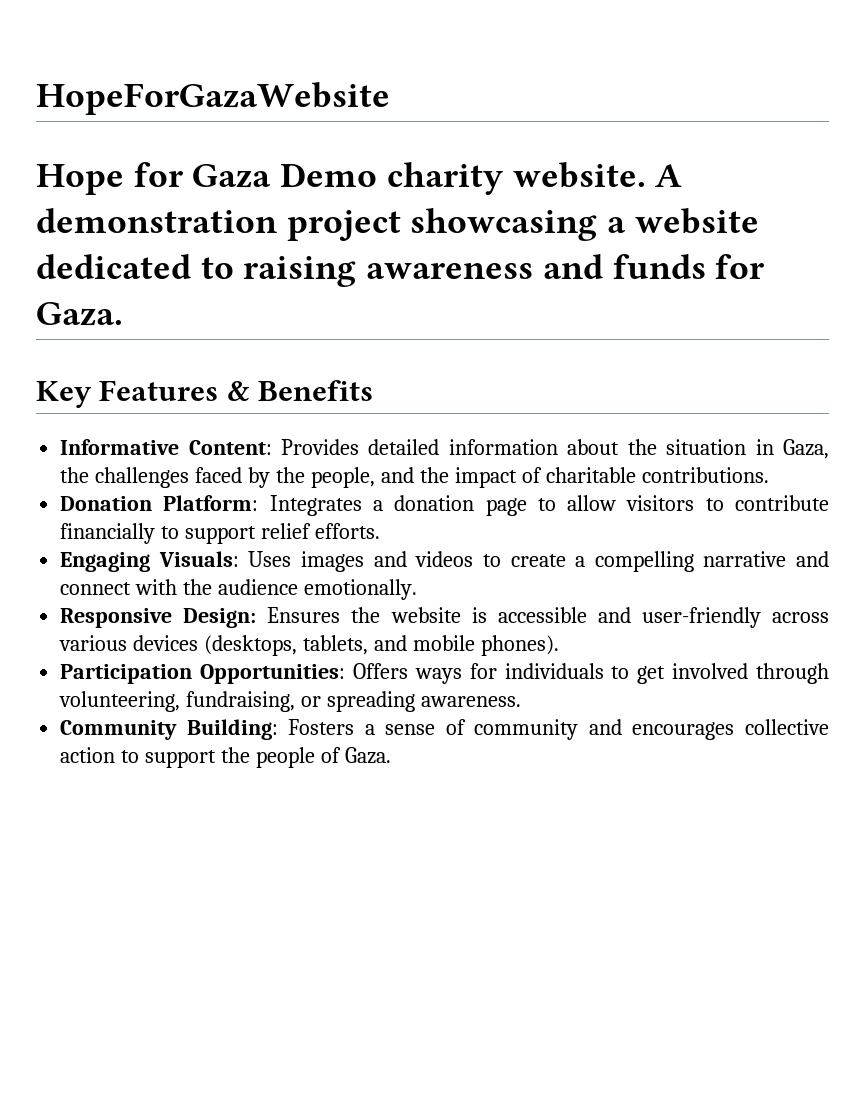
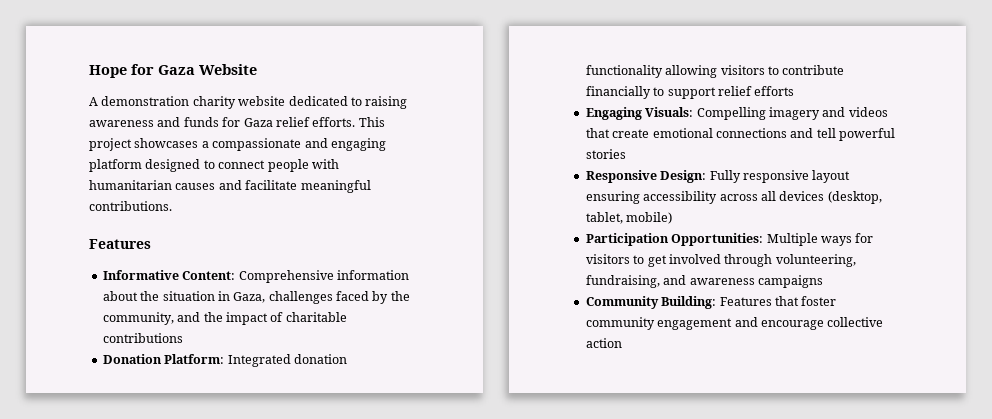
- HopeForGazaWebsite
- Hope for Gaza Demo charity website. A demonstration project showcasing a website dedicated to raising awareness and funds for Gaza.
- Key Features & Benefits
+ Hope for Gaza Website
+ A demonstration charity website dedicated to raising awareness and funds for Gaza relief efforts. This project showcases a compassionate and engaging platform designed to connect people with humanitarian causes and facilitate meaningful contributions.
+ Features
- Informative Content: Provides detailed information about the situation in Gaza, the challenges faced by the people, and the impact of charitable contributions.
+ Informative Content: Comprehensive information about the situation in Gaza, challenges faced by the community, and the impact of charitable contributions
- Donation Platform: Integrates a donation page to allow visitors to contribute financially to support relief efforts.
+ Donation Platform: Integrated donation functionality allowing visitors to contribute financially to support relief efforts
- Engaging Visuals: Uses images and videos to create a compelling narrative and connect with the audience emotionally.
- Responsive Design: Ensures the website is accessible and user-friendly across various devices (desktops, tablets, and mobile phones).
+ Engaging Visuals: Compelling imagery and videos that create emotional connections and tell powerful stories
+ Responsive Design: Fully responsive layout ensuring accessibility across all devices (desktop, tablet, mobile)
- Participation Opportunities: Offers ways for individuals to get involved through volunteering, fundraising, or spreading awareness.
+ Participation Opportunities: Multiple ways for visitors to get involved through volunteering, fundraising, and awareness campaigns
- Community Building: Fosters a sense of community and encourages collective action to support the people of Gaza.
+ Community Building: Features that foster community engagement and encourage collective action

